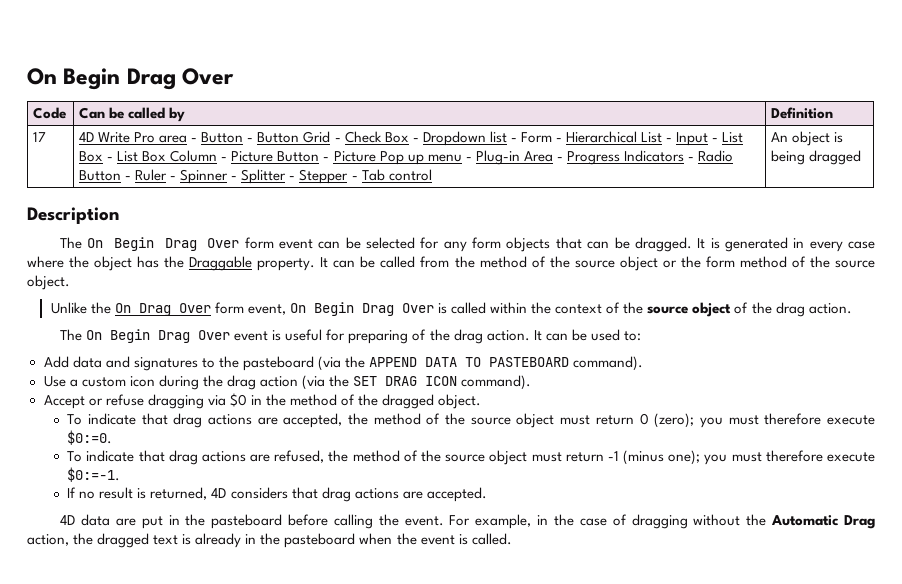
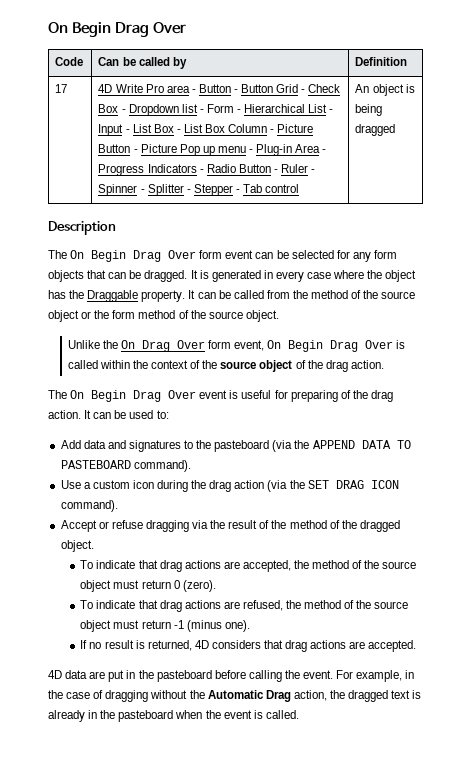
- Accept or refuse dragging via $0 in the method of the dragged object.
+ Accept or refuse dragging via the result of the method of the dragged object.
- To indicate that drag actions are accepted, the method of the source object must return 0 (zero); you must therefore execute $0:=0.
+ To indicate that drag actions are accepted, the method of the source object must return 0 (zero).
- To indicate that drag actions are refused, the method of the source object must return -1 (minus one); you must therefore execute $0:=-1.
+ To indicate that drag actions are refused, the method of the source object must return -1 (minus one).

